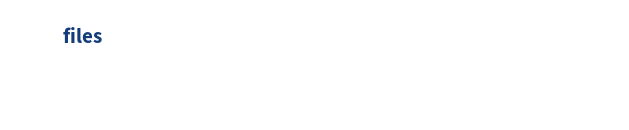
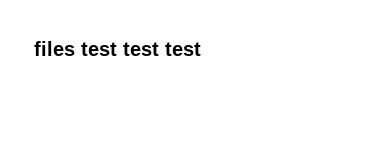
- files
+ files test test test

